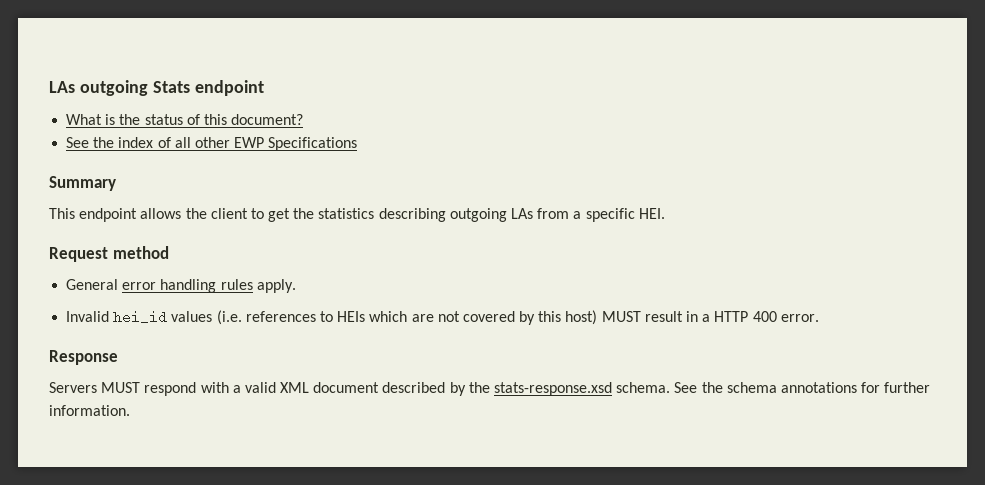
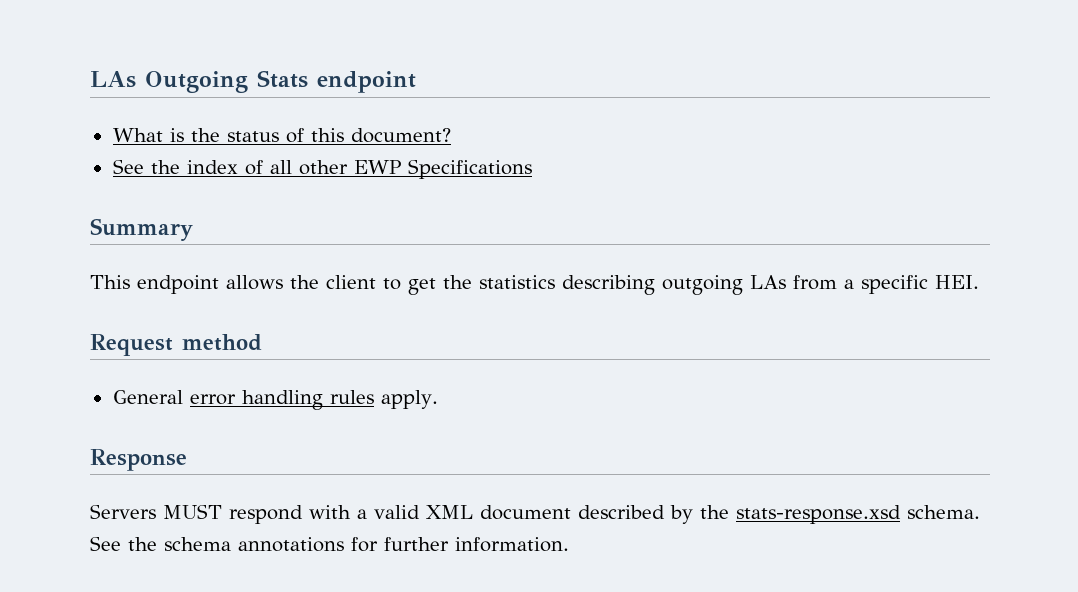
- LAs outgoing Stats endpoint
+ LAs Outgoing Stats endpoint
- Invalid hei_id values (i.e. references to HEIs which are not covered by this host) MUST result in a HTTP 400 error.

